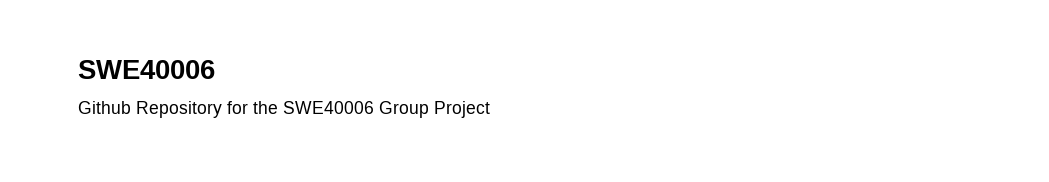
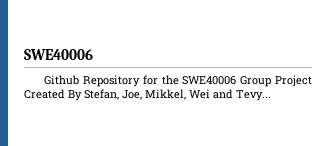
- Github Repository for the SWE40006 Group Project
+ Github Repository for the SWE40006 Group Project Created By Stefan, Joe, Mikkel, Wei and Tevy...

